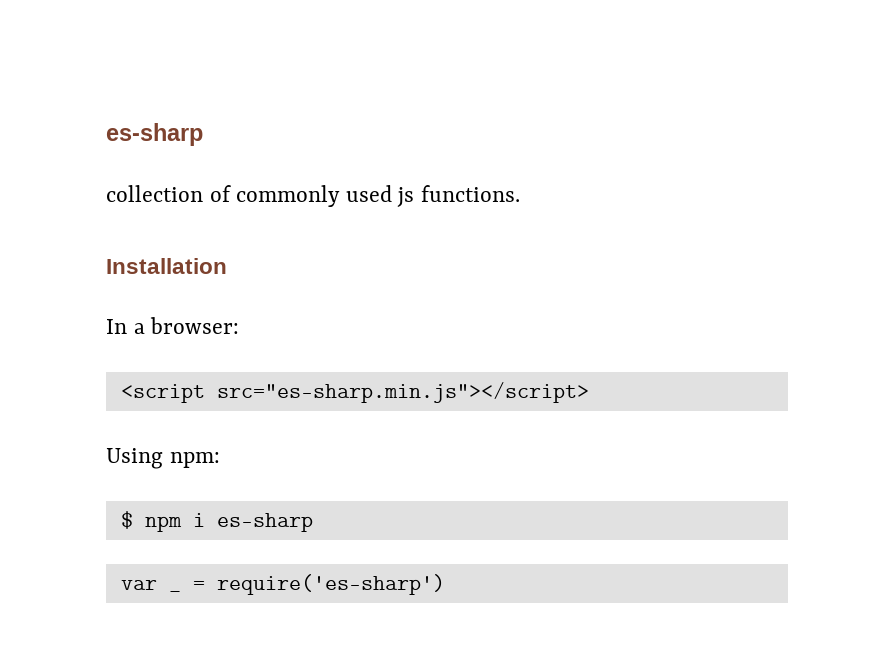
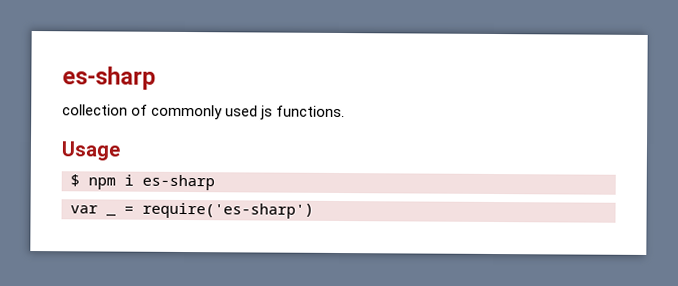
- Installation
- In a browser:
- <script src="es-sharp.min.js"></script>
- Using npm:
+ Usage

